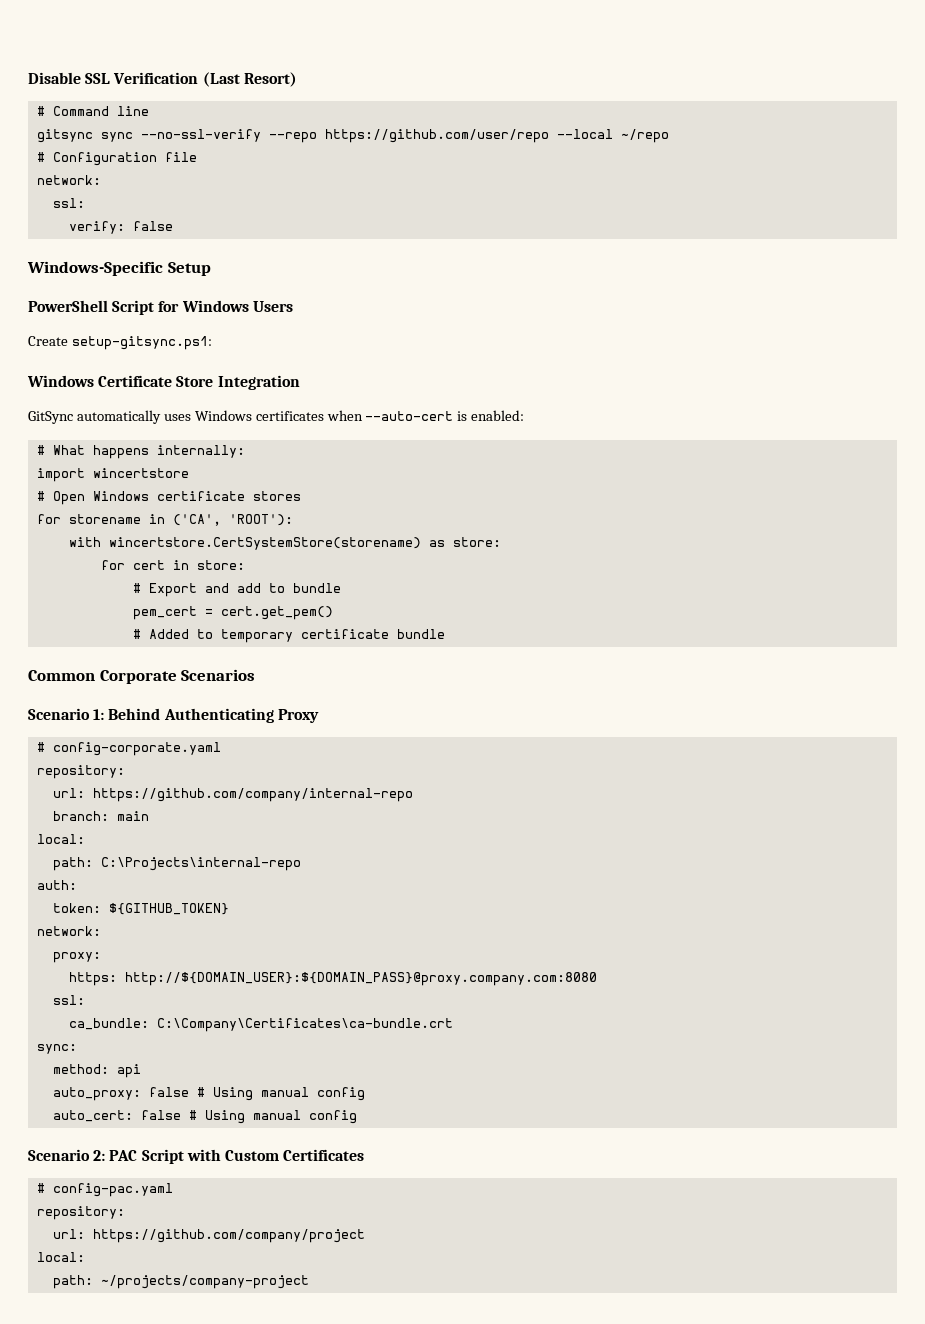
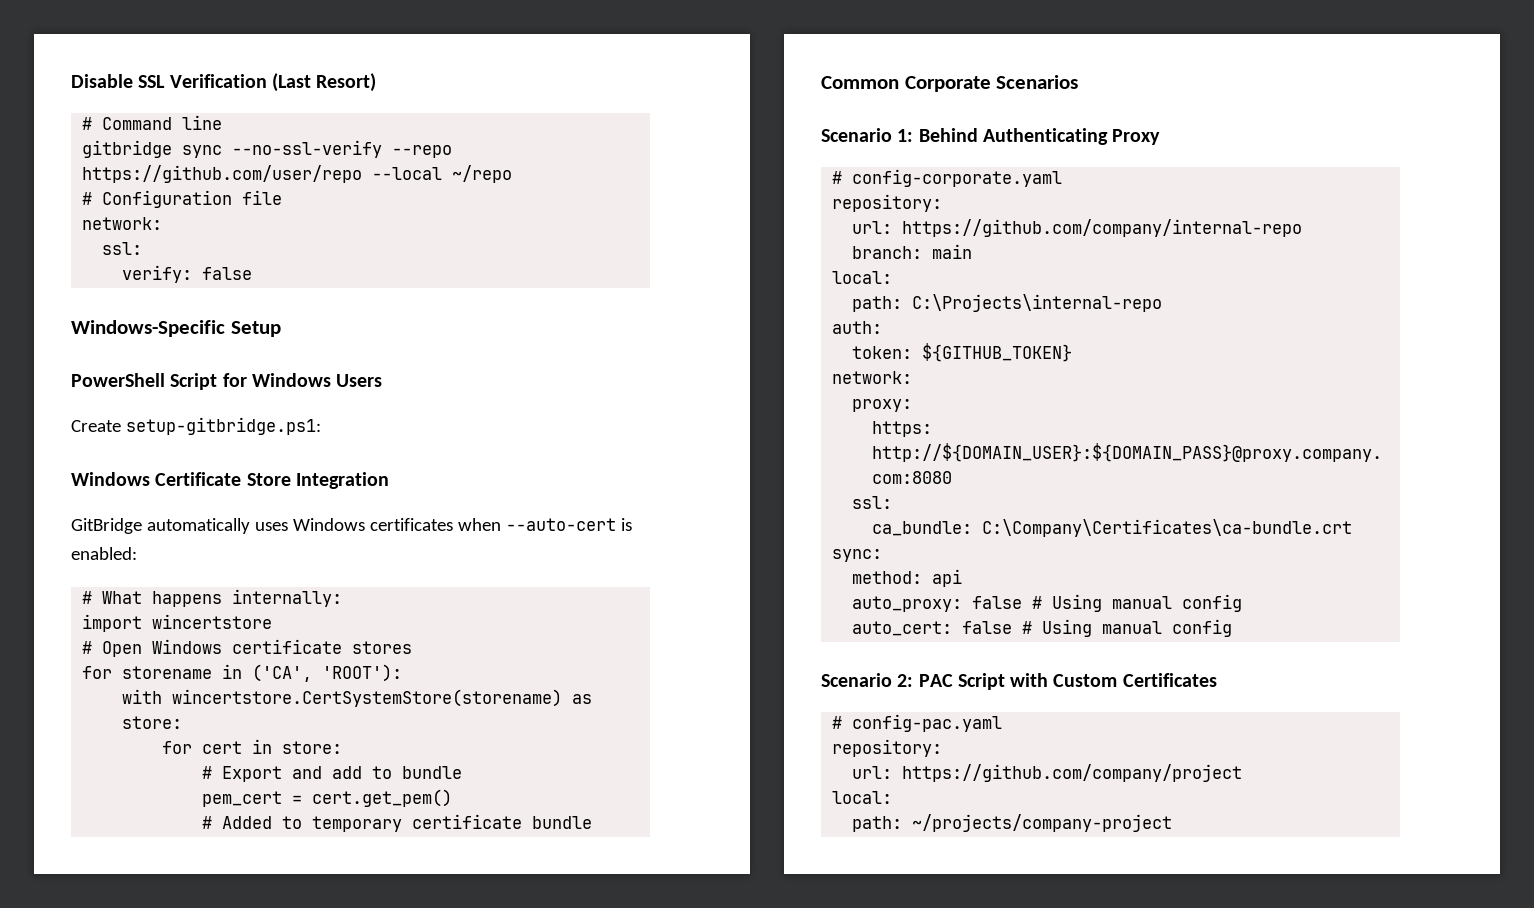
- gitsync sync --no-ssl-verify --repo https://github.com/user/repo --local ~/repo
+ gitbridge sync --no-ssl-verify --repo https://github.com/user/repo --local ~/repo
- Create setup-gitsync.ps1:
+ Create setup-gitbridge.ps1:
- GitSync automatically uses Windows certificates when --auto-cert is enabled:
+ GitBridge automatically uses Windows certificates when --auto-cert is enabled:

